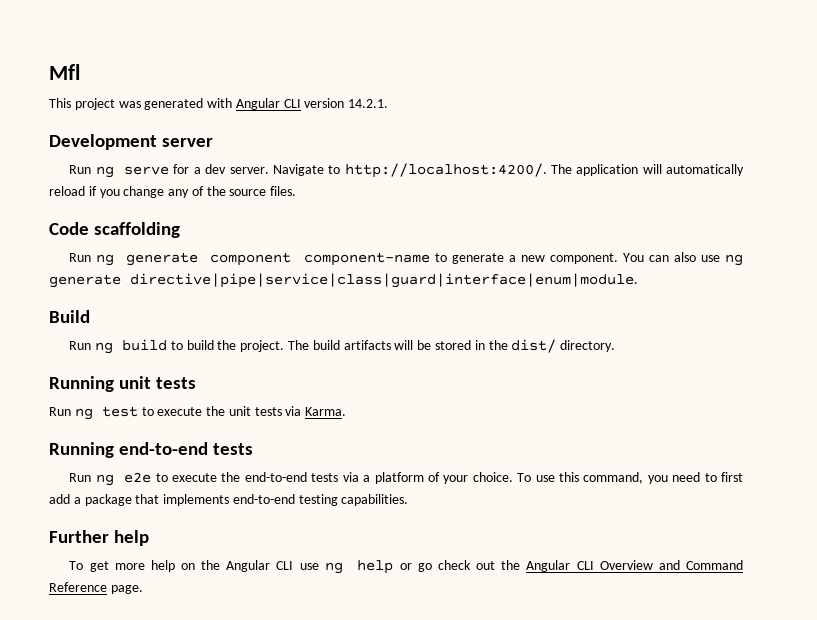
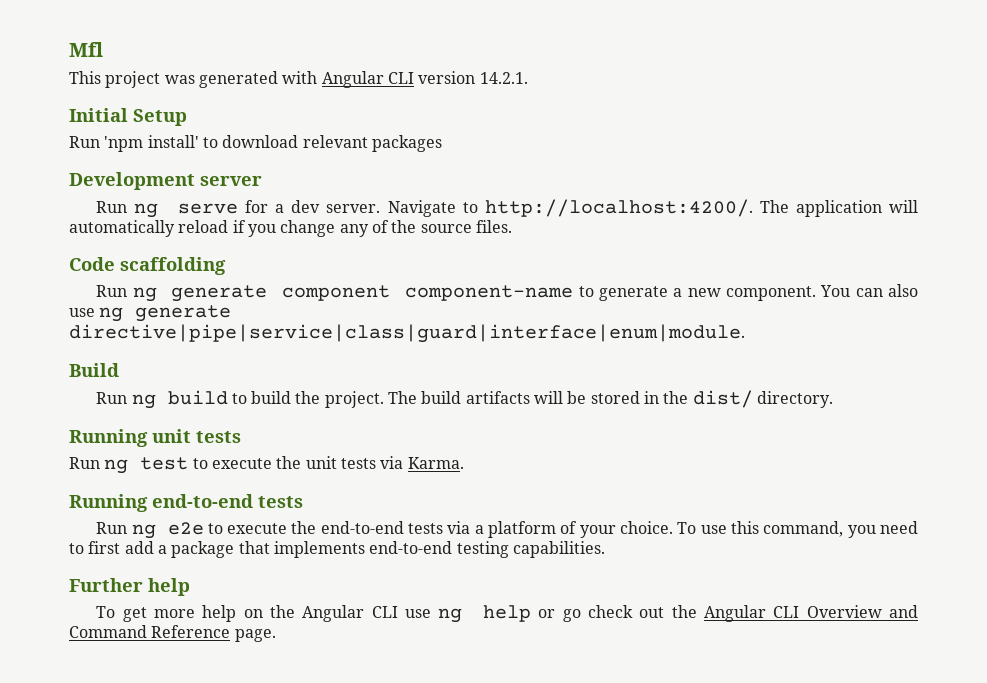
+ Initial Setup
+ Run 'npm install' to download relevant packages

